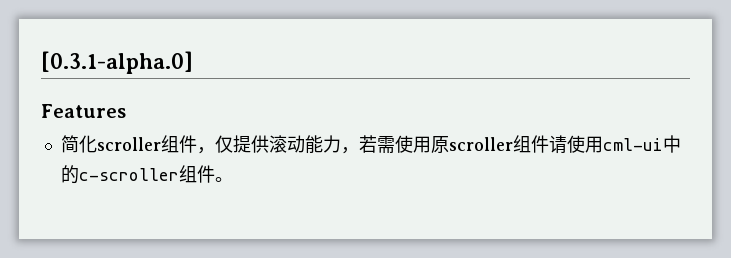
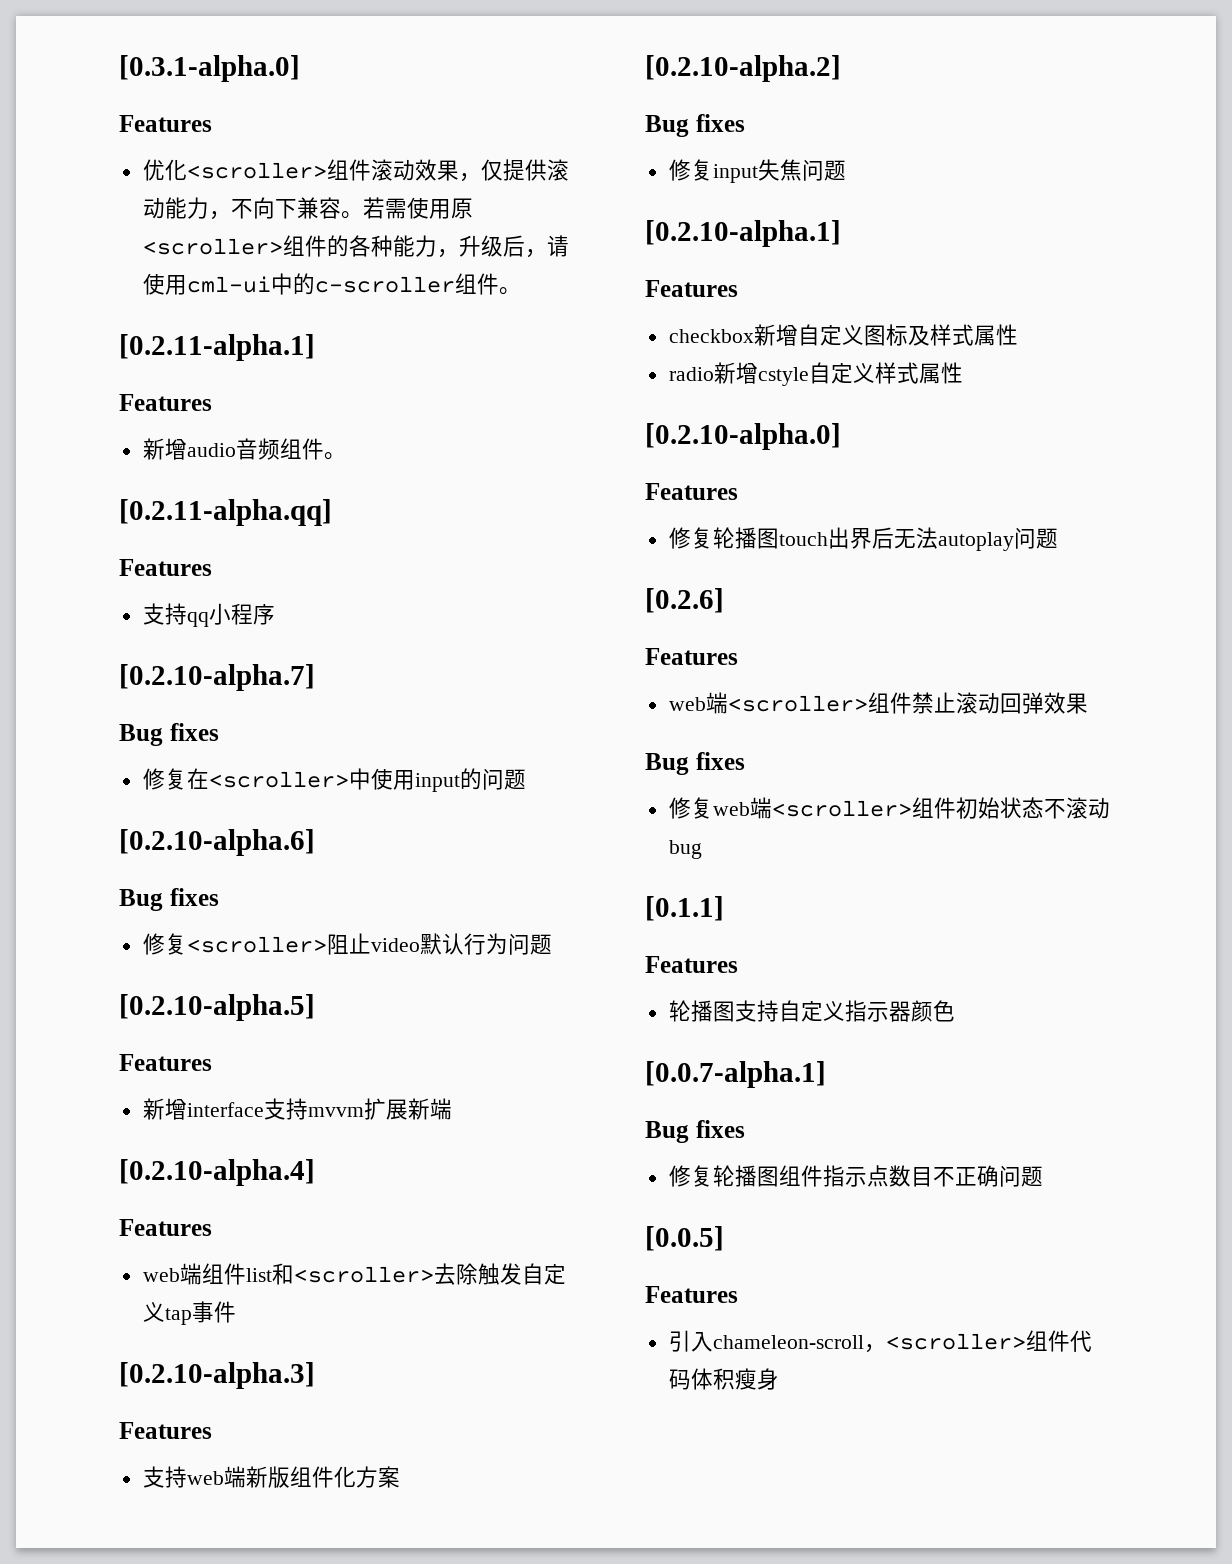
- 简化scroller组件，仅提供滚动能力，若需使用原scroller组件请使用cml-ui中的c-scroller组件。
+ 优化<scroller>组件滚动效果，仅提供滚动能力，不向下兼容。若需使用原<scroller>组件的各种能力，升级后，请使用cml-ui中的c-scroller组件。
+ [0.2.11-alpha.1]
+ Features
+ 新增audio音频组件。
+ [0.2.11-alpha.qq]
+ Features
+ 支持qq小程序
+ [0.2.10-alpha.7]
+ Bug fixes
+ 修复在<scroller>中使用input的问题
+ [0.2.10-alpha.6]
+ Bug fixes
+ 修复<scroller>阻止video默认行为问题
+ [0.2.10-alpha.5]
+ Features
+ 新增interface支持mvvm扩展新端
+ [0.2.10-alpha.4]
+ Features
+ web端组件list和<scroller>去除触发自定义tap事件
+ [0.2.10-alpha.3]
+ Features
+ 支持web端新版组件化方案
+ [0.2.10-alpha.2]
+ Bug fixes
+ 修复input失焦问题
+ [0.2.10-alpha.1]
+ Features
+ checkbox新增自定义图标及样式属性
+ radio新增cstyle自定义样式属性
+ [0.2.10-alpha.0]
+ Features
+ 修复轮播图touch出界后无法autoplay问题
+ [0.2.6]
+ Features
+ web端<scroller>组件禁止滚动回弹效果
+ Bug fixes
+ 修复web端<scroller>组件初始状态不滚动bug
+ [0.1.1]
+ Features
+ 轮播图支持自定义指示器颜色
+ [0.0.7-alpha.1]
+ Bug fixes
+ 修复轮播图组件指示点数目不正确问题
+ [0.0.5]
+ Features
+ 引入chameleon-scroll，<scroller>组件代码体积瘦身

